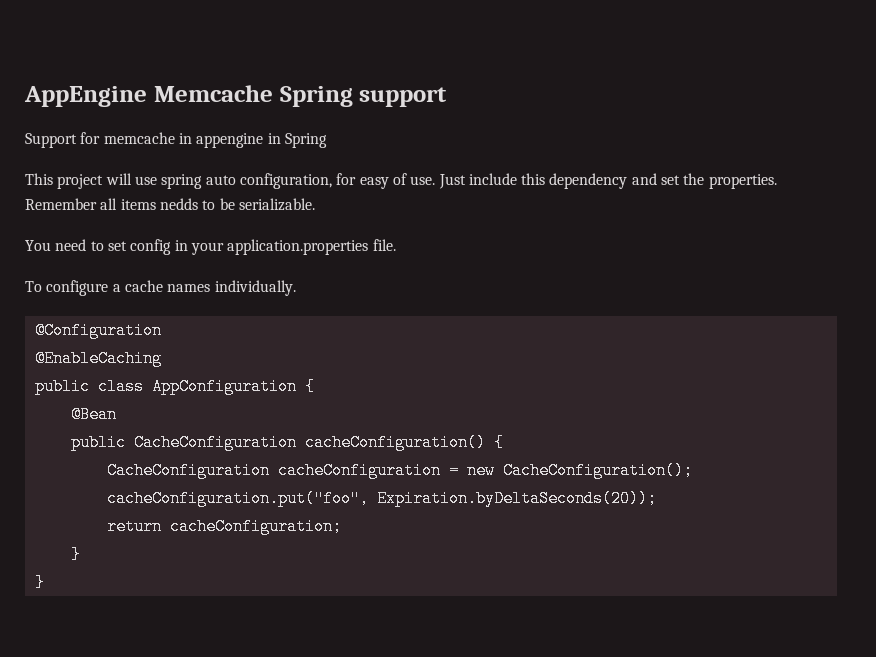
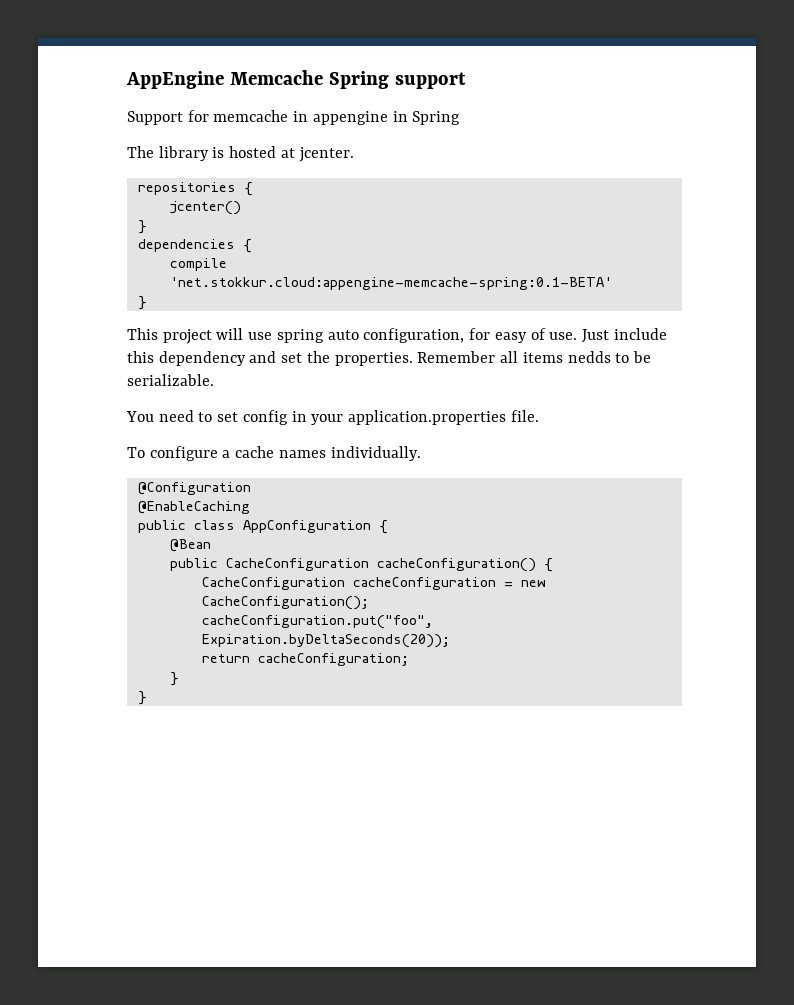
+ The library is hosted at jcenter.
+ repositories {
+ jcenter()
+ }
+ dependencies {
+ compile 'net.stokkur.cloud:appengine-memcache-spring:0.1-BETA'
+ }

